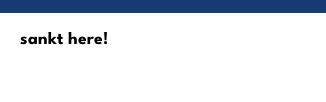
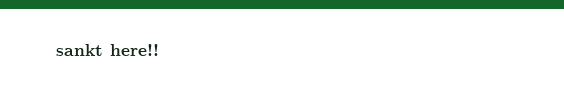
- sankt here!
+ sankt here!!

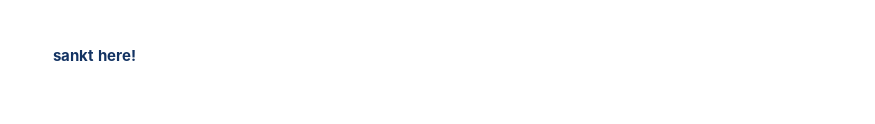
- sankt here!!
+ sankt here!

